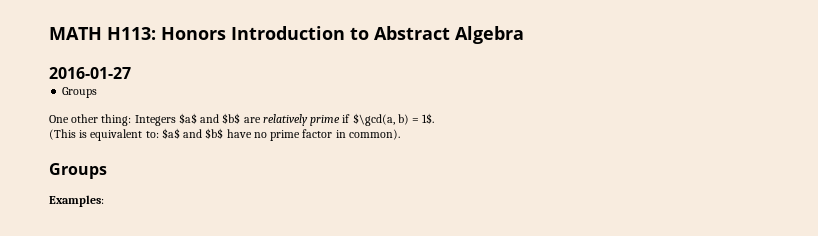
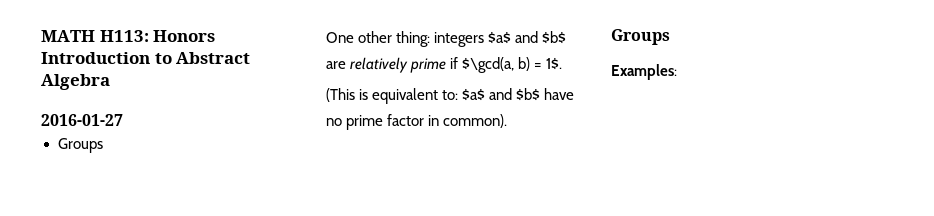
- One other thing: Integers $a$ and $b$ are relatively prime if $\gcd(a, b) = 1$.
+ One other thing: integers $a$ and $b$ are relatively prime if $\gcd(a, b) = 1$.

